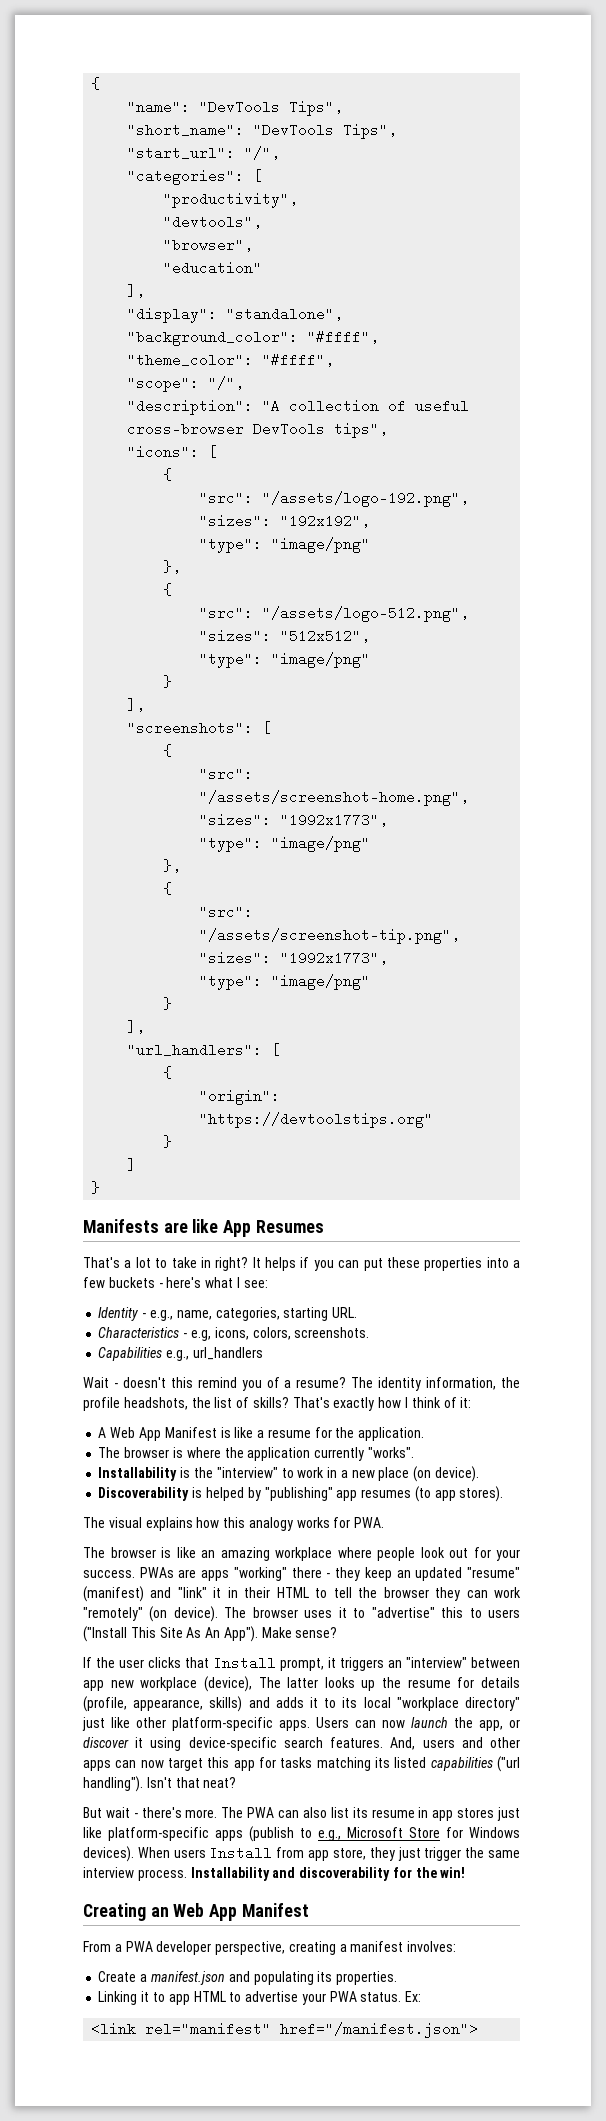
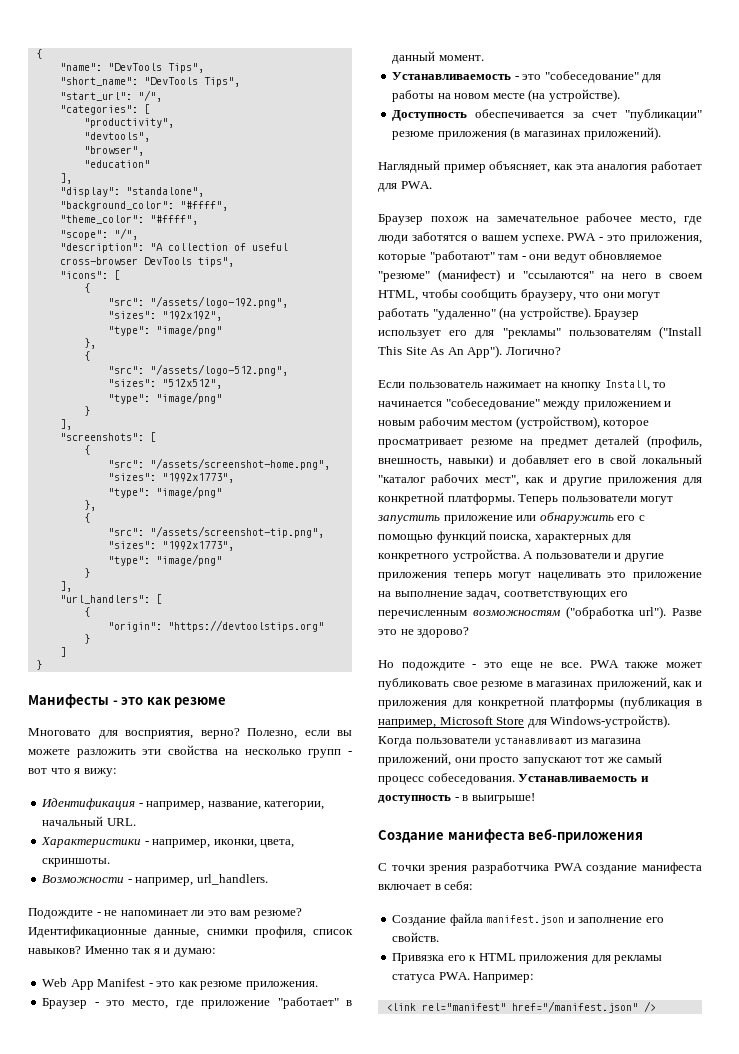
- Manifests are like App Resumes
- That's a lot to take in right? It helps if you can put these properties into a few buckets - here's what I see:
- Identity - e.g., name, categories, starting URL.
- Characteristics - e.g, icons, colors, screenshots.
- Capabilities e.g., url_handlers
- Wait - doesn't this remind you of a resume? The identity information, the profile headshots, the list of skills? That's exactly how I think of it:
- A Web App Manifest is like a resume for the application.
- The browser is where the application currently "works".
- Installability is the "interview" to work in a new place (on device).
- Discoverability is helped by "publishing" app resumes (to app stores).
- The visual explains how this analogy works for PWA.
- The browser is like an amazing workplace where people look out for your success. PWAs are apps "working" there - they keep an updated "resume" (manifest) and "link" it in their HTML to tell the browser they can work "remotely" (on device). The browser uses it to "advertise" this to users ("Install This Site As An App").
+ Манифесты - это как резюме
+ Многовато для восприятия, верно? Полезно, если вы можете разложить эти свойства на несколько групп - вот что я вижу:
+ Идентификация - например, название, категории, начальный URL.
+ Характеристики - например, иконки, цвета, скриншоты.
+ Возможности - например, url_handlers.
+ Подождите - не напоминает ли это вам резюме? Идентификационные данные, снимки профиля, список навыков? Именно так я и думаю:
+ Web App Manifest - это как резюме приложения.
+ Браузер - это место, где приложение "работает" в данный момент.
+ Устанавливаемость - это "собеседование" для работы на новом месте (на устройстве).
+ Доступность обеспечивается за счет "публикации" резюме приложения (в магазинах приложений).
+ Наглядный пример объясняет, как эта аналогия работает для PWA.
+ Браузер похож на замечательное рабочее место, где люди заботятся о вашем успехе. PWA - это приложения, которые "работают" там - они ведут обновляемое "резюме" (манифест) и "ссылаются" на него в своем HTML, чтобы сообщить браузеру, что они могут работать "удаленно" (на устройстве). Браузер использует его для "рекламы" пользователям ("Install This Site As An App").
- Make sense?
- If the user clicks that Install prompt, it triggers an "interview" between app new workplace (device), The latter looks up the resume for details (profile, appearance, skills) and adds it to its local "workplace directory" just like other platform-specific apps. Users can now launch the app, or discover it using device-specific search features. And, users and other apps can now target this app for tasks matching its listed capabilities ("url handling"). Isn't that neat?
- But wait - there's more. The PWA can also list its resume in app stores just like platform-specific apps (publish to e.g., Microsoft Store for Windows devices). When users Install from app store, they just trigger the same interview process. Installability and discoverability for the win!
- Creating an Web App Manifest
- From a PWA developer perspective, creating a manifest involves:
- Create a manifest.json and populating its properties.
- Linking it to app HTML to advertise your PWA status. Ex:
+ Логично?
+ Если пользователь нажимает на кнопку Install, то начинается "собеседование" между приложением и новым рабочим местом (устройством), которое просматривает резюме на предмет деталей (профиль, внешность, навыки) и добавляет его в свой локальный "каталог рабочих мест", как и другие приложения для конкретной платформы. Теперь пользователи могут запустить приложение или обнаружить его с помощью функций поиска, характерных для конкретного устройства. А пользователи и другие приложения теперь могут нацеливать это приложение на выполнение задач, соответствующих его перечисленным возможностям ("обработка url"). Разве это не здорово?
+ Но подождите - это еще не все. PWA также может публиковать свое резюме в магазинах приложений, как и приложения для конкретной платформы (публикация в например, Microsoft Store для Windows-устройств). Когда пользователи устанавливают из магазина приложений, они просто запускают тот же самый процесс собеседования. Устанавливаемость и доступность - в выигрыше!
+ Создание манифеста веб-приложения
+ С точки зрения разработчика PWA создание манифеста включает в себя:
+ Создание файла manifest.json и заполнение его свойств.
+ Привязка его к HTML приложения для рекламы статуса PWA. Например:
- <link rel="manifest" href="/manifest.json">
+ <link rel="manifest" href="/manifest.json" />

